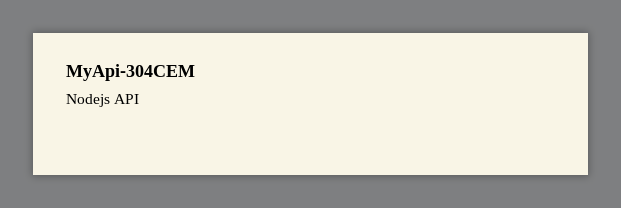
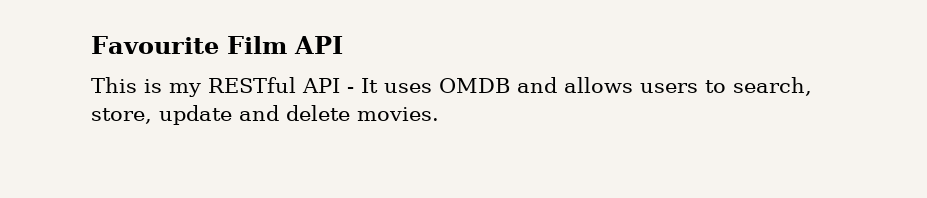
- MyApi-304CEM
- Nodejs API
+ Favourite Film API
+ This is my RESTful API - It uses OMDB and allows users to search, store, update and delete movies.

